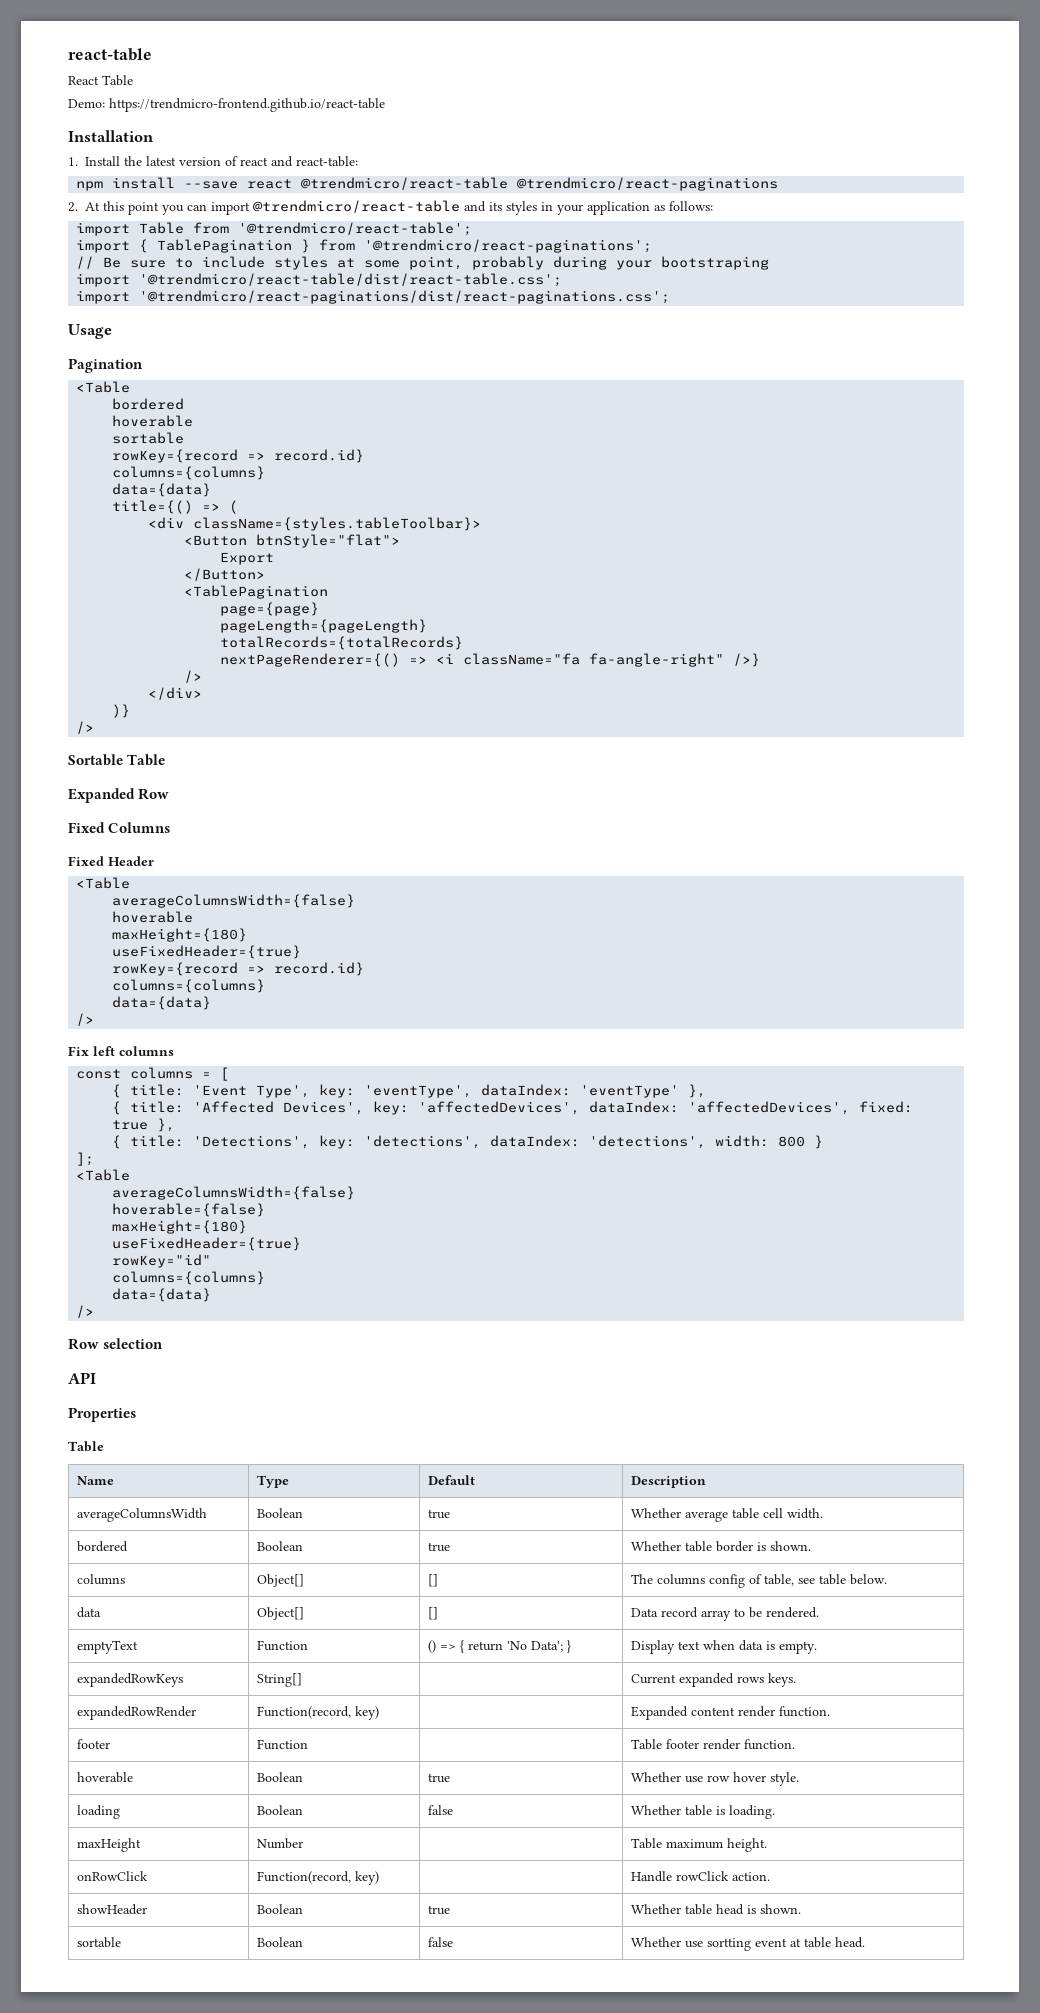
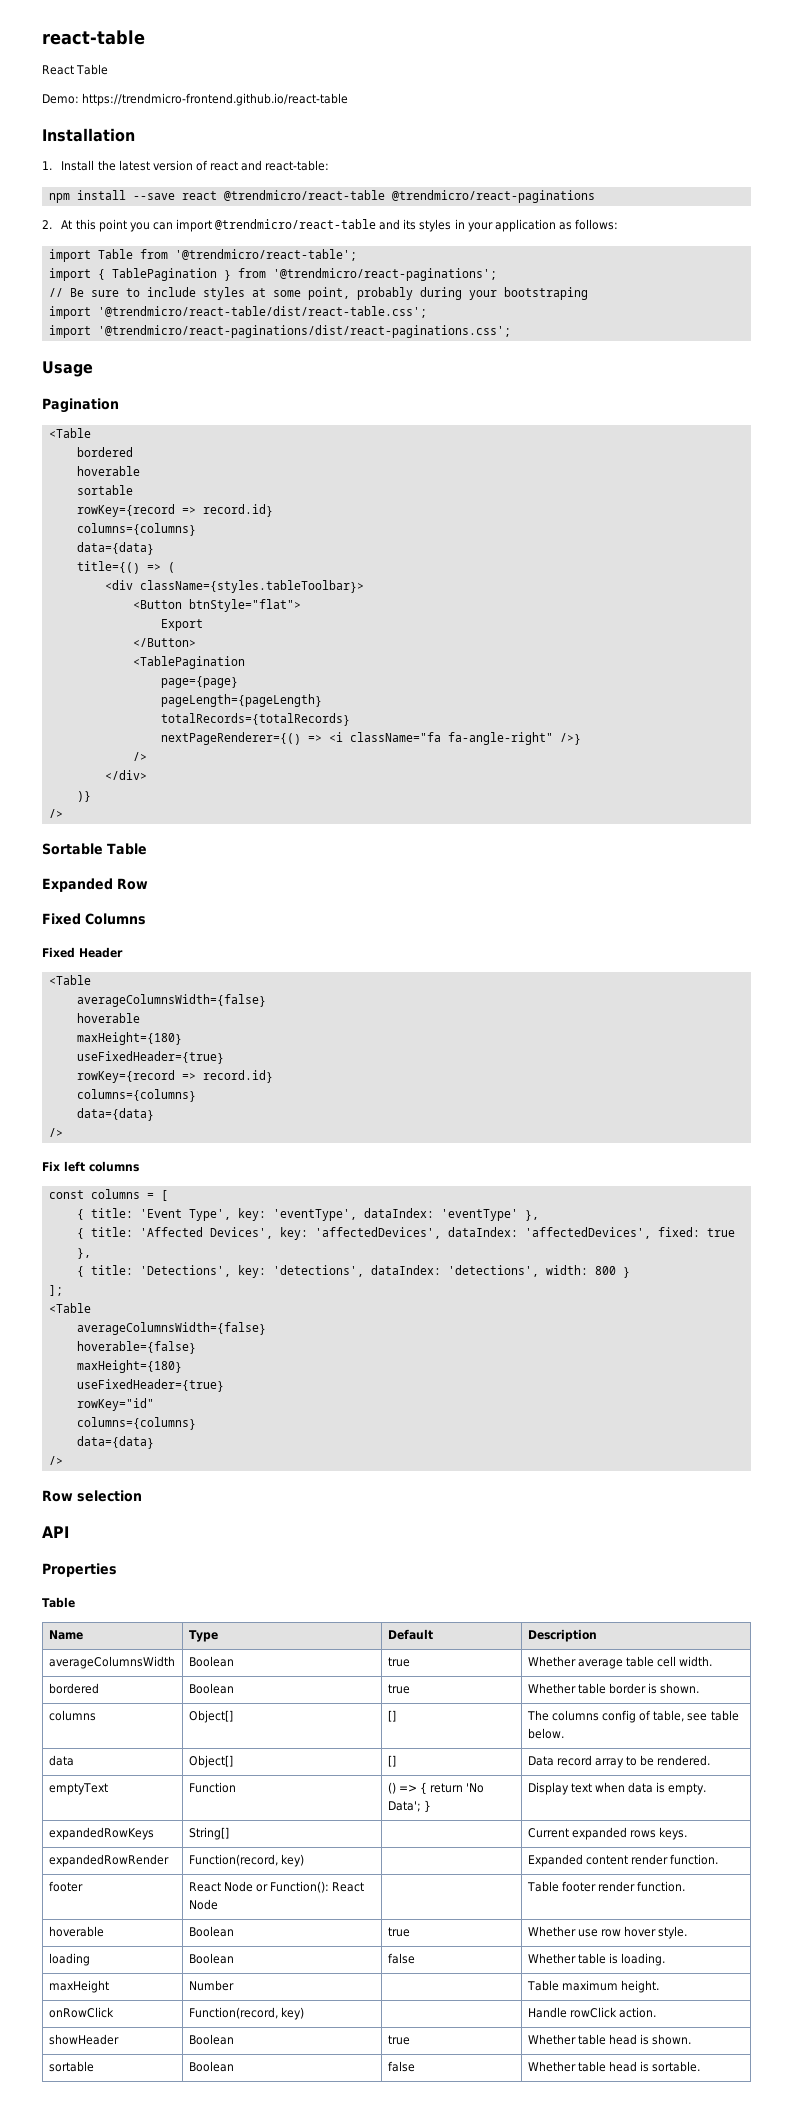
- footer | Function | | Table footer render function.
+ footer | React Node or Function(): React Node | | Table footer render function.
- sortable | Boolean | false | Whether use sortting event at table head.
+ sortable | Boolean | false | Whether table head is sortable.

